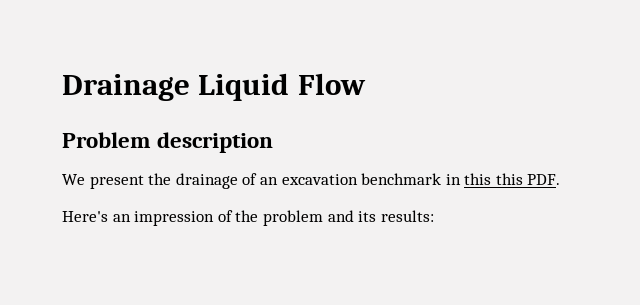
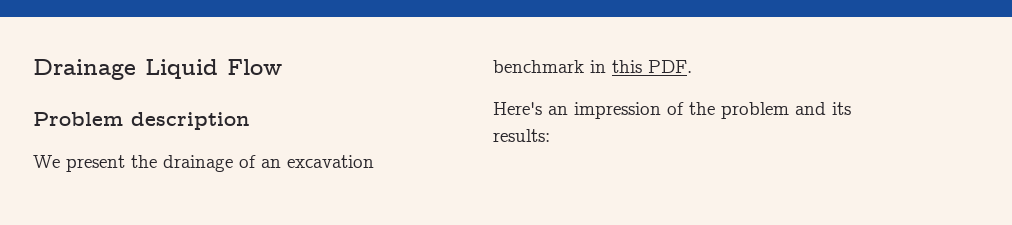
- We present the drainage of an excavation benchmark in this this PDF.
+ We present the drainage of an excavation benchmark in this PDF.

